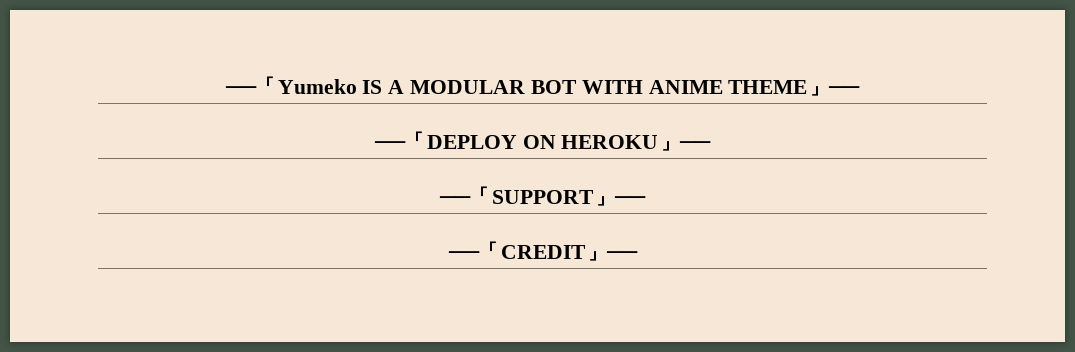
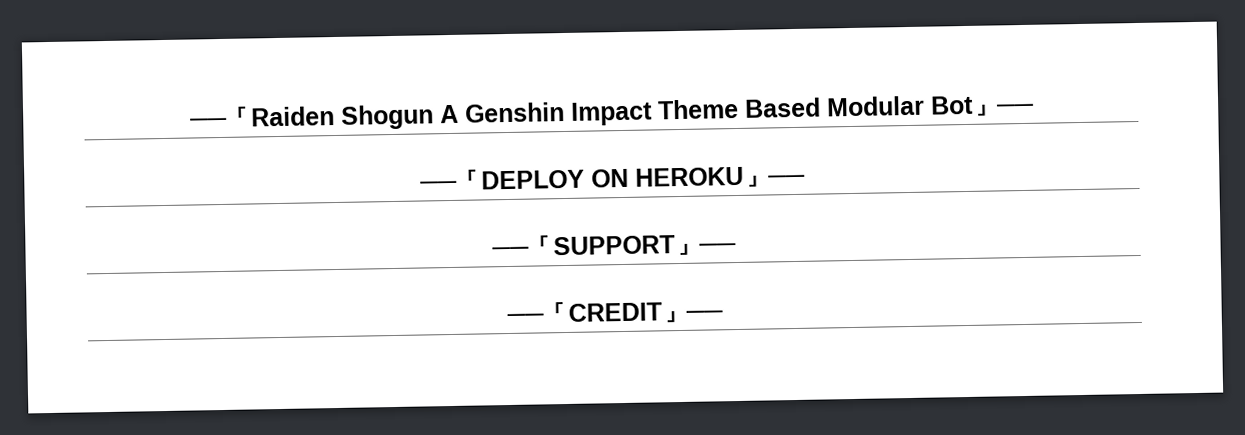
- ──「Yumeko IS A MODULAR BOT WITH ANIME THEME」──
+ ──「Raiden Shogun A Genshin Impact Theme Based Modular Bot」──

